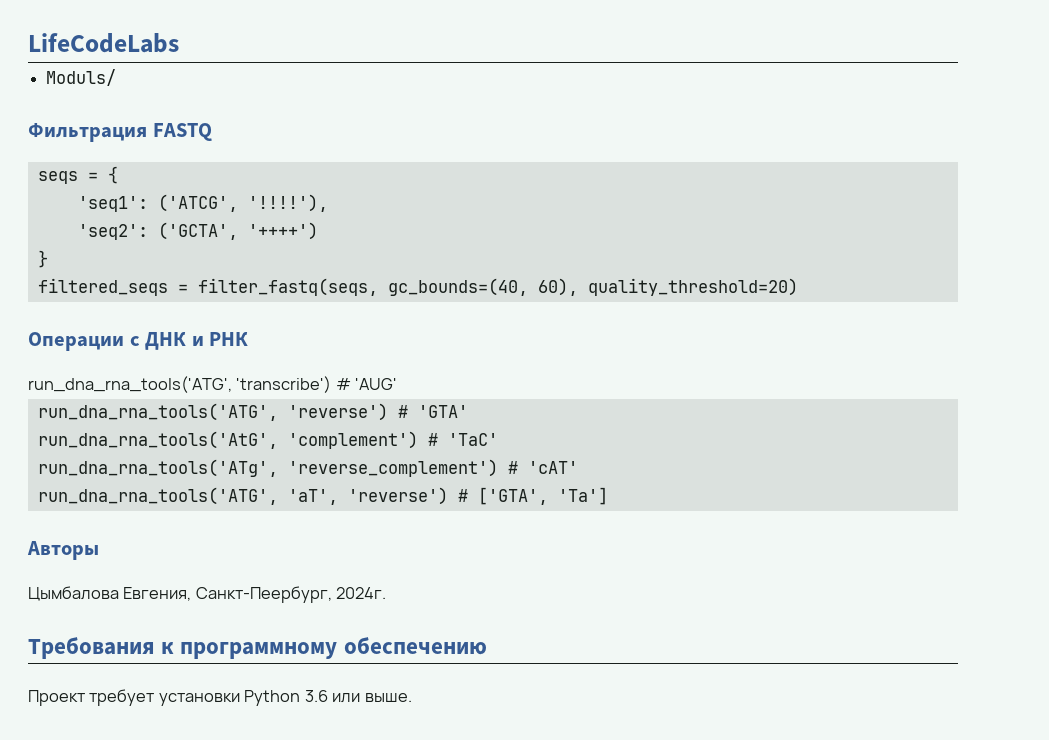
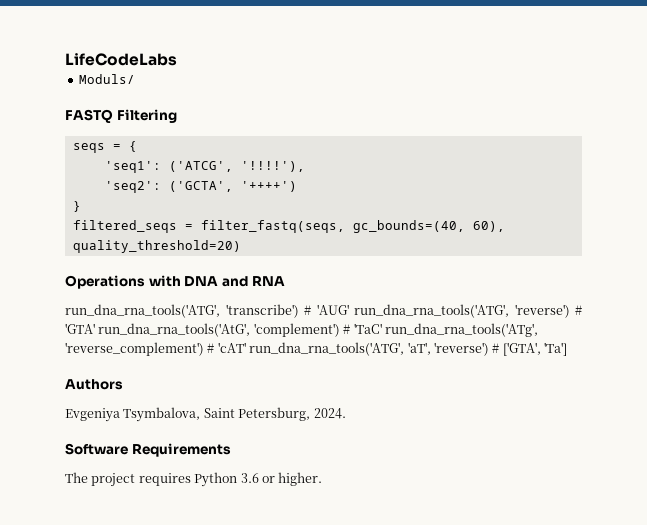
- Фильтрация FASTQ
+ FASTQ Filtering
- Операции с ДНК и РНК
+ Operations with DNA and RNA
- run_dna_rna_tools('ATG', 'transcribe') # 'AUG'
- run_dna_rna_tools('ATG', 'reverse') # 'GTA'
- run_dna_rna_tools('AtG', 'complement') # 'TaC'
- run_dna_rna_tools('ATg', 'reverse_complement') # 'cAT'
- run_dna_rna_tools('ATG', 'aT', 'reverse') # ['GTA', 'Ta']
+ run_dna_rna_tools('ATG', 'transcribe') # 'AUG' run_dna_rna_tools('ATG', 'reverse') # 'GTA' run_dna_rna_tools('AtG', 'complement') # 'TaC' run_dna_rna_tools('ATg', 'reverse_complement') # 'cAT' run_dna_rna_tools('ATG', 'aT', 'reverse') # ['GTA', 'Ta']
- Авторы
- Цымбалова Евгения, Санкт-Пеербург, 2024г.
- Требования к программному обеспечению
- Проект требует установки Python 3.6 или выше.
+ Authors
+ Evgeniya Tsymbalova, Saint Petersburg, 2024.
+ Software Requirements
+ The project requires Python 3.6 or higher.

